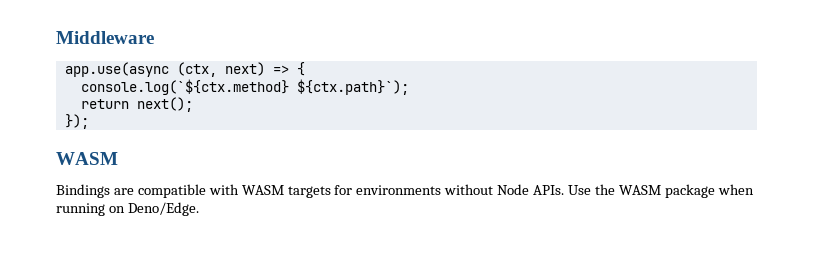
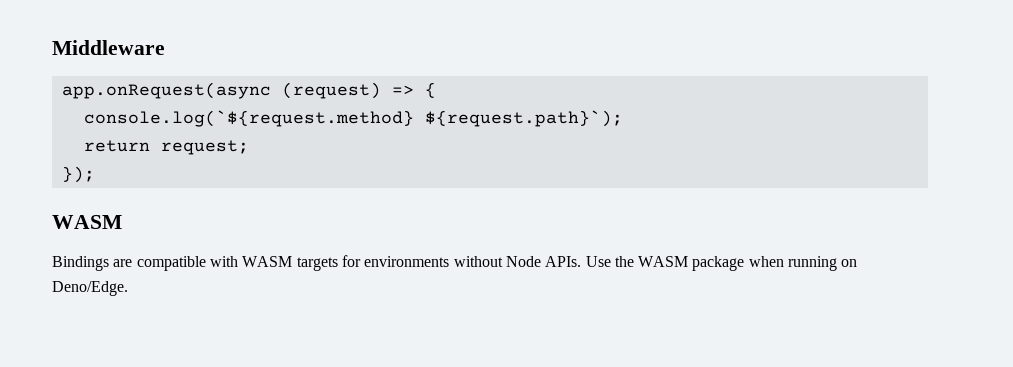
- app.use(async (ctx, next) => {
+ app.onRequest(async (request) => {
- console.log(`${ctx.method} ${ctx.path}`);
+ console.log(`${request.method} ${request.path}`);
- return next();
+ return request;

